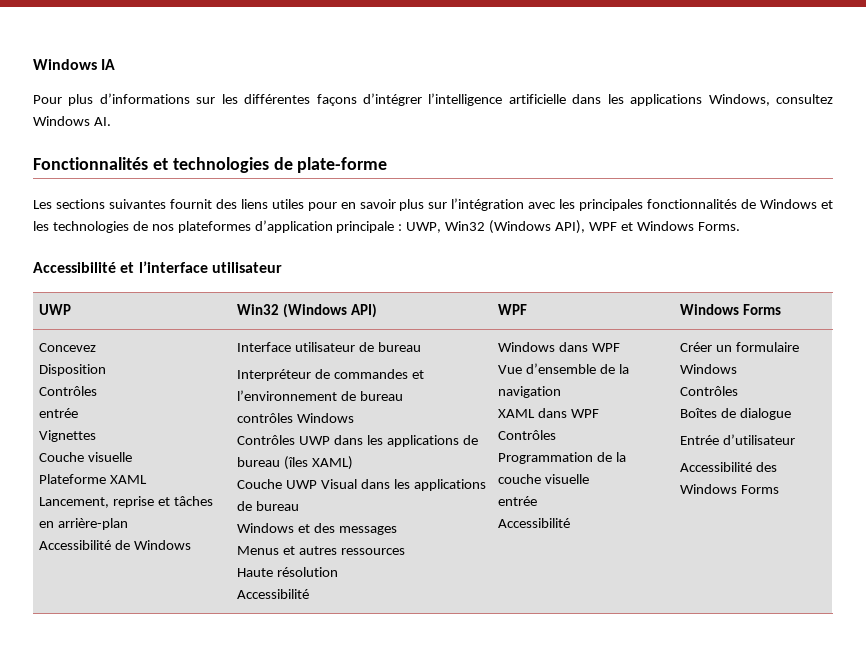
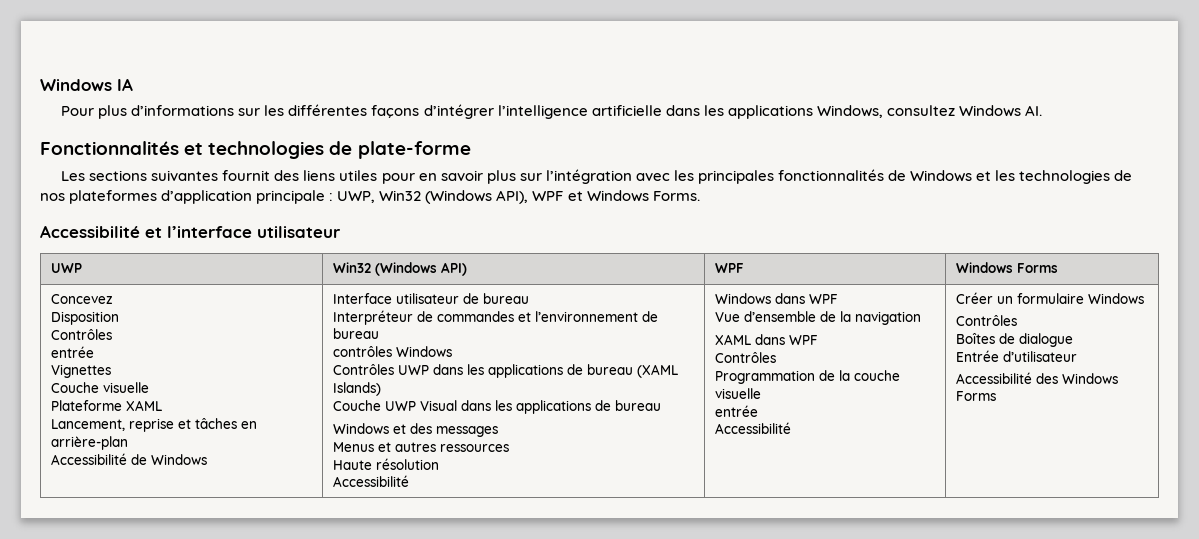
- Contrôles UWP dans les applications de bureau (îles XAML)
+ Contrôles UWP dans les applications de bureau (XAML Islands)

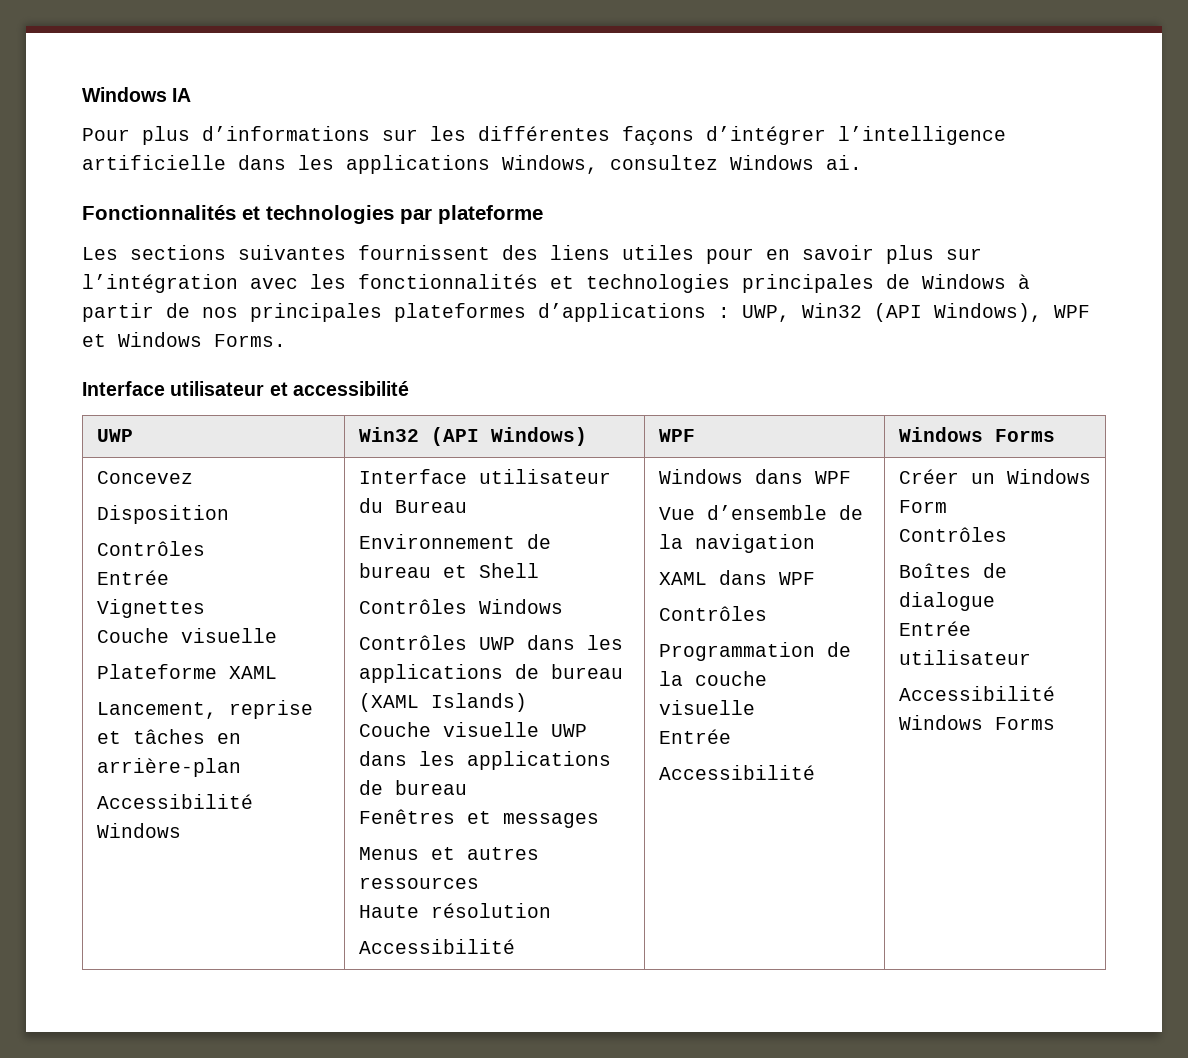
- Pour plus d’informations sur les différentes façons d’intégrer l’intelligence artificielle dans les applications Windows, consultez Windows AI.
+ Pour plus d’informations sur les différentes façons d’intégrer l’intelligence artificielle dans les applications Windows, consultez Windows ai.
- Fonctionnalités et technologies de plate-forme
+ Fonctionnalités et technologies par plateforme
- Les sections suivantes fournit des liens utiles pour en savoir plus sur l’intégration avec les principales fonctionnalités de Windows et les technologies de nos plateformes d’application principale : UWP, Win32 (Windows API), WPF et Windows Forms.
+ Les sections suivantes fournissent des liens utiles pour en savoir plus sur l’intégration avec les fonctionnalités et technologies principales de Windows à partir de nos principales plateformes d’applications : UWP, Win32 (API Windows), WPF et Windows Forms.
- Accessibilité et l’interface utilisateur
+ Interface utilisateur et accessibilité
- UWP | Win32 (Windows API) | WPF | Windows Forms
+ UWP | Win32 (API Windows) | WPF | Windows Forms
  Disposition
  Contrôles
- entrée
+ Entrée
  Lancement, reprise et tâches en arrière-plan
- Accessibilité de Windows
+ Accessibilité Windows
- Interface utilisateur de bureau
- Interpréteur de commandes et l’environnement de bureau
- contrôles Windows
+ Interface utilisateur du Bureau
+ Environnement de bureau et Shell
+ Contrôles Windows
- Couche UWP Visual dans les applications de bureau
+ Couche visuelle UWP dans les applications de bureau
- Windows et des messages
+ Fenêtres et messages
  Programmation de la couche visuelle
- entrée
+ Entrée
- Créer un formulaire Windows
+ Créer un Windows Form
- Entrée d’utilisateur
- Accessibilité des Windows Forms
+ Entrée utilisateur
+ Accessibilité Windows Forms

